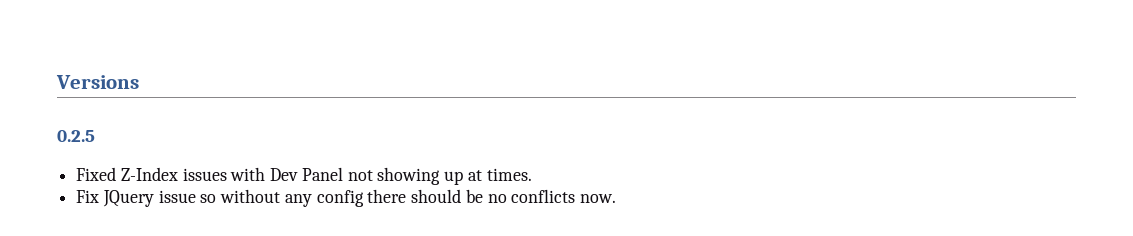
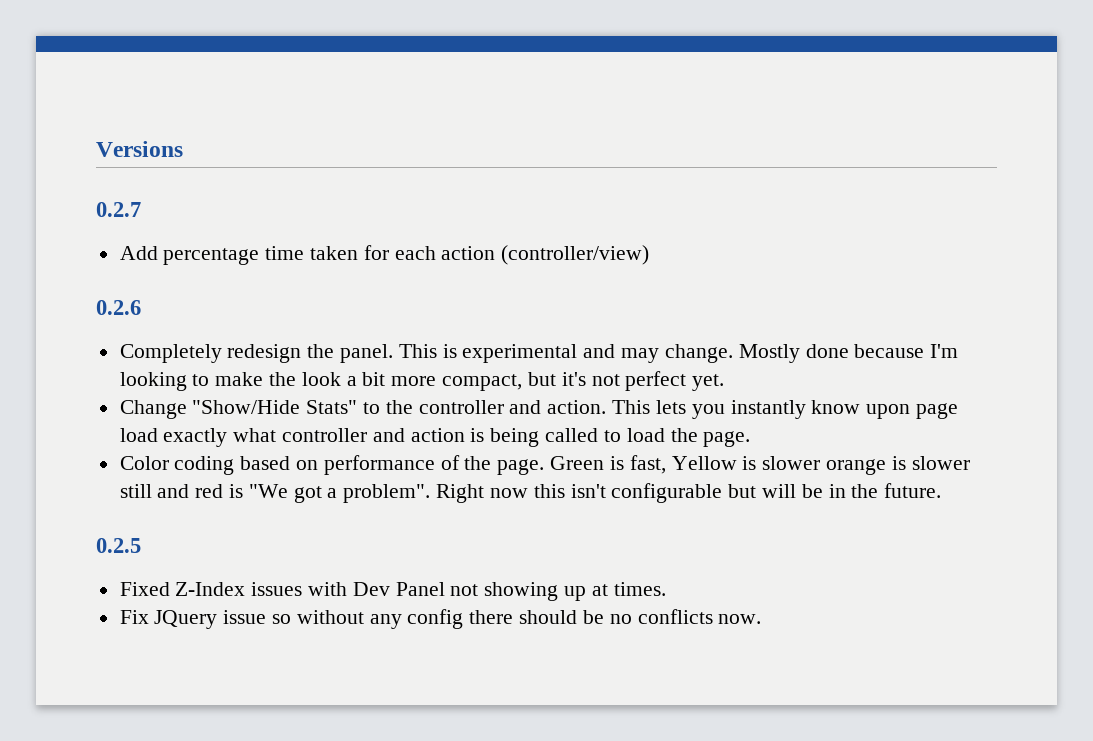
+ 0.2.7
+ Add percentage time taken for each action (controller/view)
+ 0.2.6
+ Completely redesign the panel. This is experimental and may change. Mostly done because I'm looking to make the look a bit more compact, but it's not perfect yet.
+ Change "Show/Hide Stats" to the controller and action. This lets you instantly know upon page load exactly what controller and action is being called to load the page.
+ Color coding based on performance of the page. Green is fast, Yellow is slower orange is slower still and red is "We got a problem". Right now this isn't configurable but will be in the future.

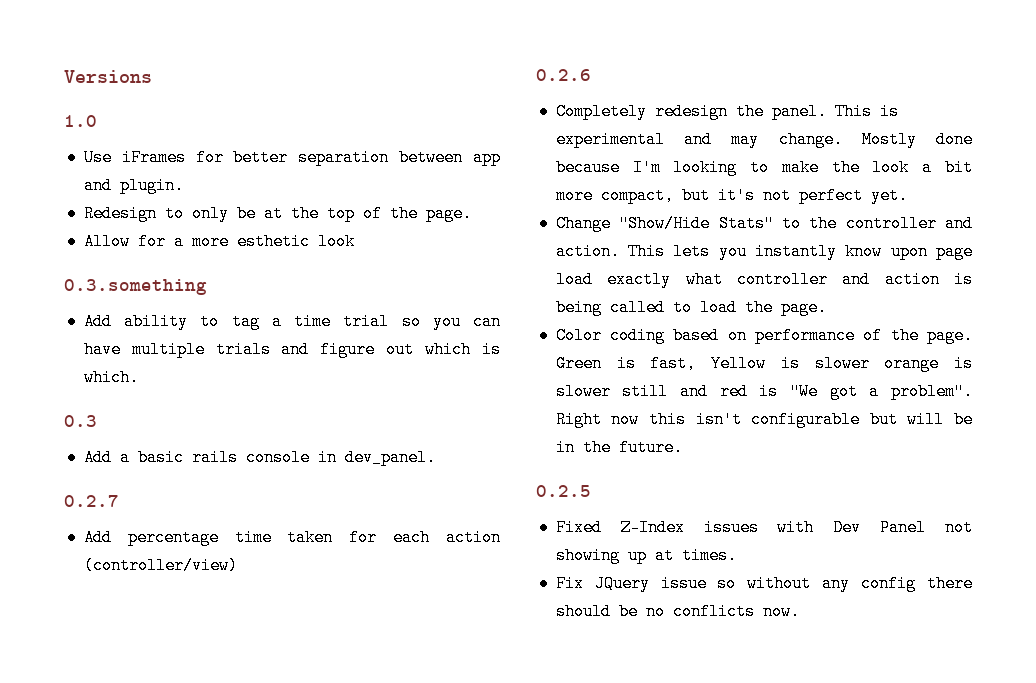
+ 1.0
+ Use iFrames for better separation between app and plugin.
+ Redesign to only be at the top of the page.
+ Allow for a more esthetic look
+ 0.3.something
+ Add ability to tag a time trial so you can have multiple trials and figure out which is which.
+ 0.3
+ Add a basic rails console in dev_panel.

